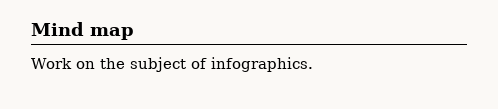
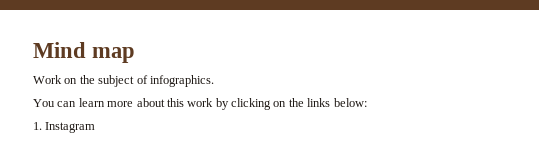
+ You can learn more about this work by clicking on the links below:
+ 1. Instagram

